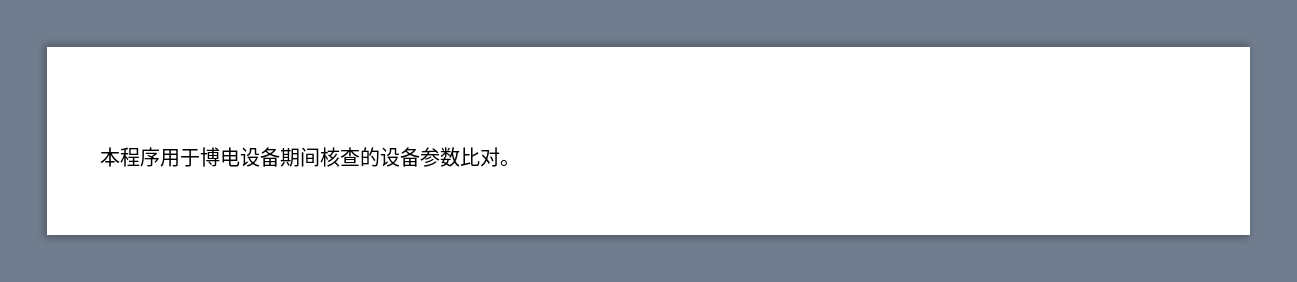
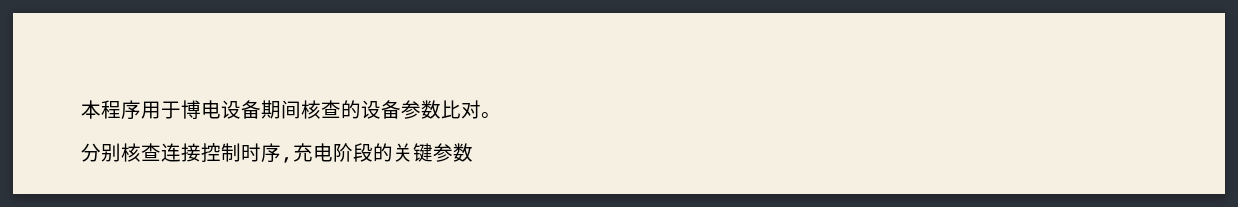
+ 分别核查连接控制时序,充电阶段的关键参数

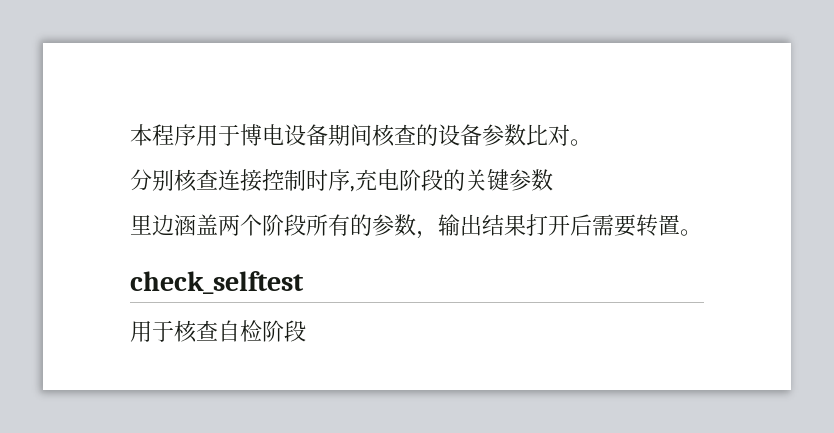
+ 里边涵盖两个阶段所有的参数，输出结果打开后需要转置。
+ check_selftest
+ 用于核查自检阶段

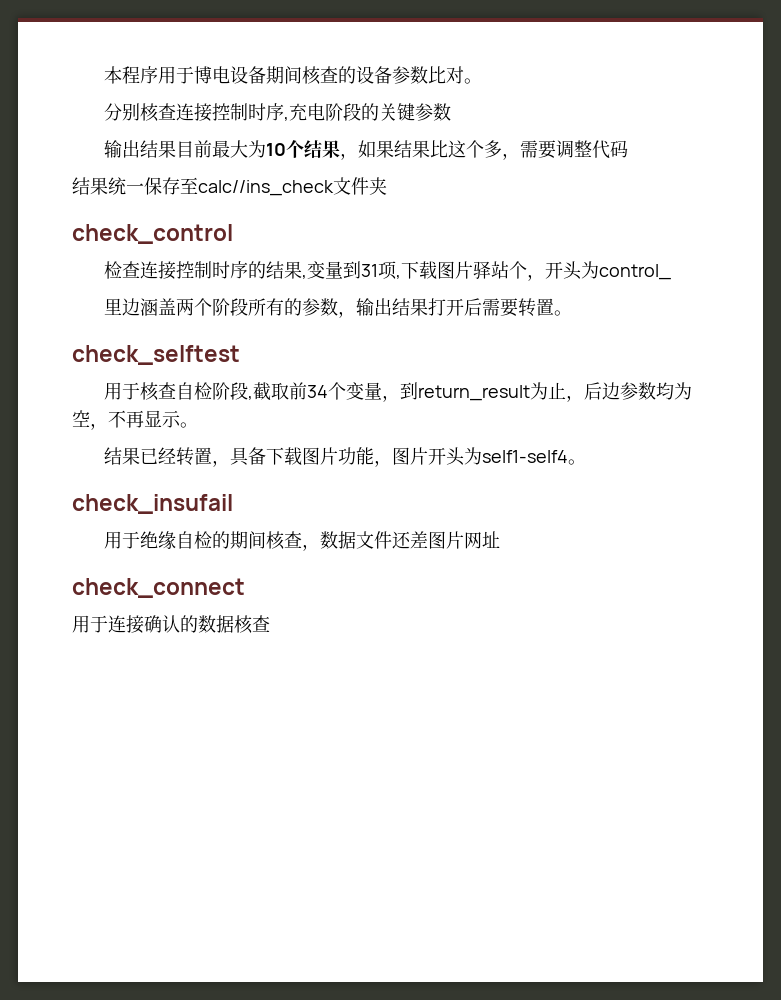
+ 输出结果目前最大为10个结果，如果结果比这个多，需要调整代码
+ 结果统一保存至calc//ins_check文件夹
+ check_control
+ 检查连接控制时序的结果,变量到31项,下载图片驿站个，开头为control_
- 用于核查自检阶段
+ 用于核查自检阶段,截取前34个变量，到return_result为止，后边参数均为空，不再显示。
+ 结果已经转置，具备下载图片功能，图片开头为self1-self4。
+ check_insufail
+ 用于绝缘自检的期间核查，数据文件还差图片网址
+ check_connect
+ 用于连接确认的数据核查

